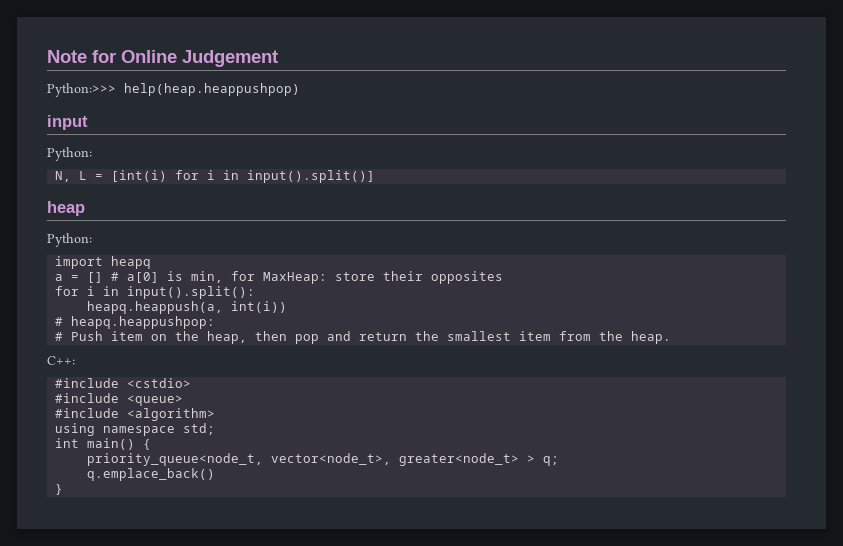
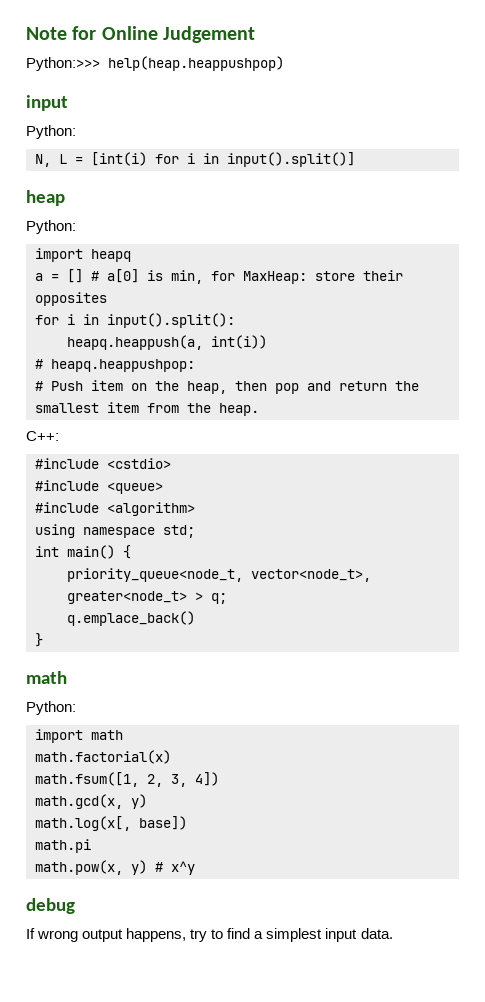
  }
+ math
+ Python:
+ import math
+ math.factorial(x)
+ math.fsum([1, 2, 3, 4])
+ math.gcd(x, y)
+ math.log(x[, base])
+ math.pi
+ math.pow(x, y) # x^y
+ debug
+ If wrong output happens, try to find a simplest input data.

